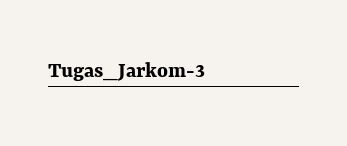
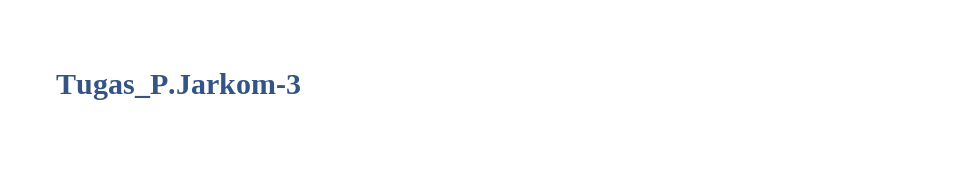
- Tugas_Jarkom-3
+ Tugas_P.Jarkom-3

